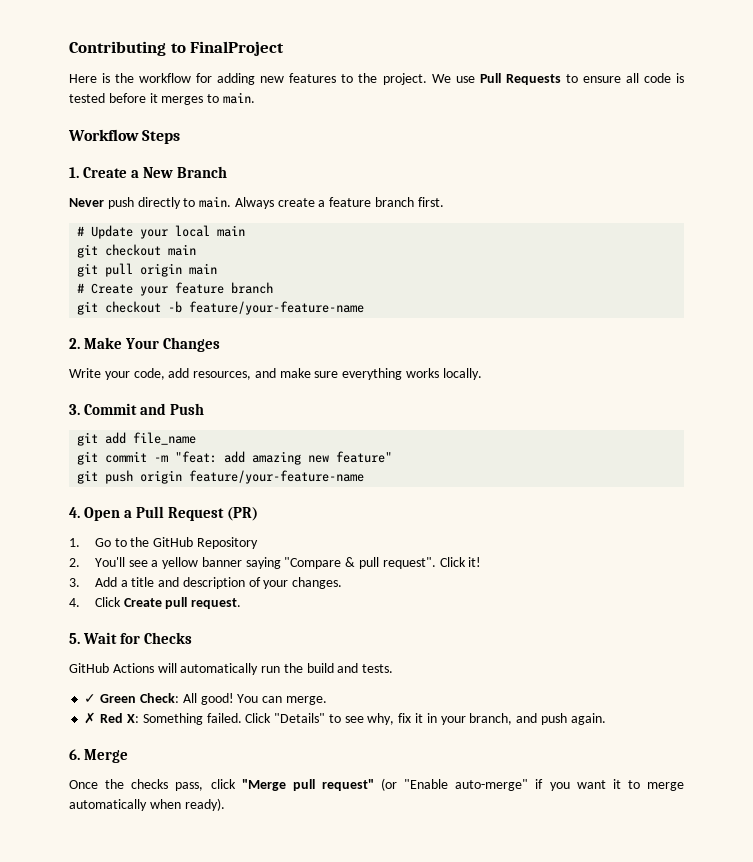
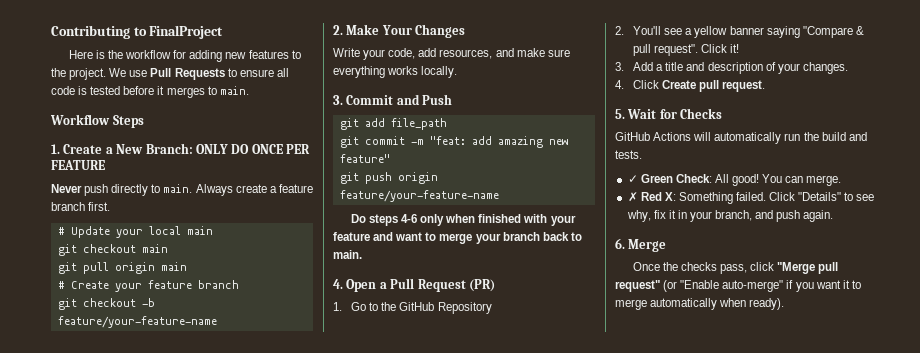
- 1. Create a New Branch
+ 1. Create a New Branch: ONLY DO ONCE PER FEATURE
- git add file_name
+ git add file_path
+ Do steps 4-6 only when finished with your feature and want to merge your branch back to main.

